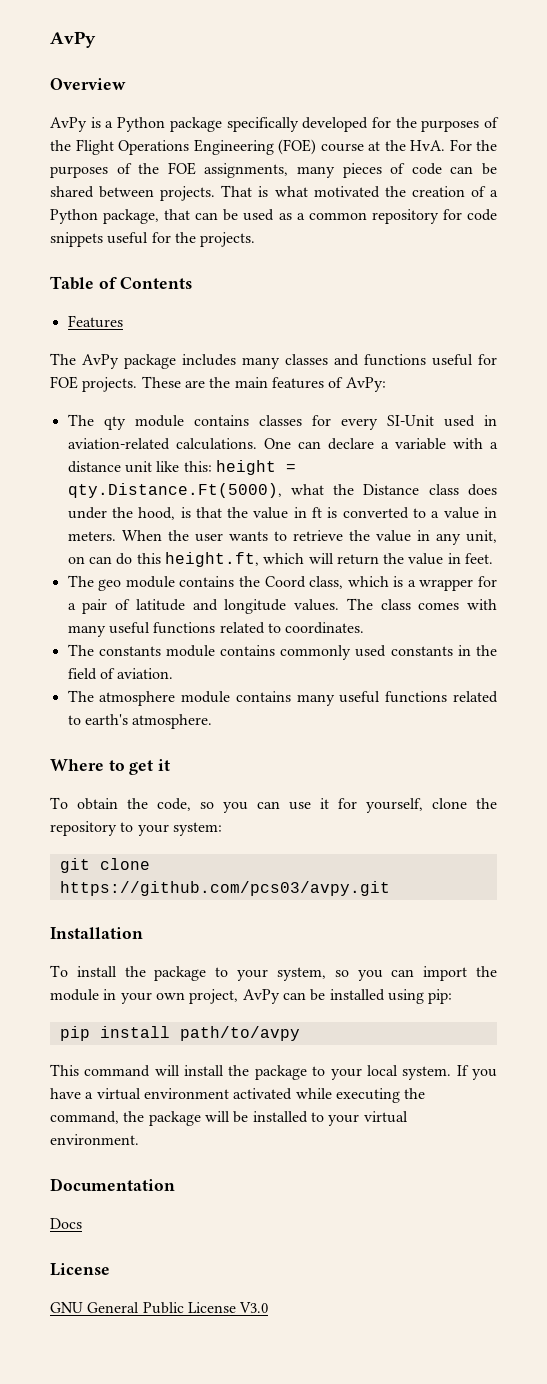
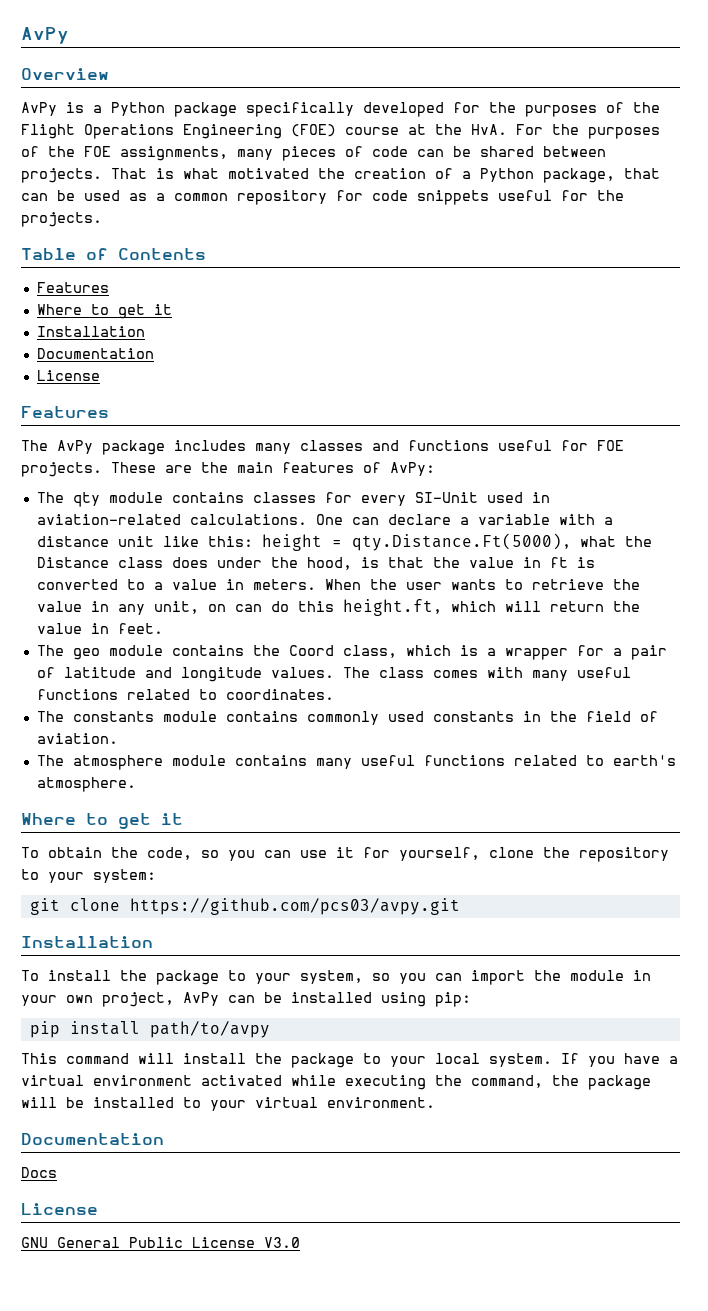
  Table of Contents
+ Features
+ Where to get it
+ Installation
+ Documentation
+ License

